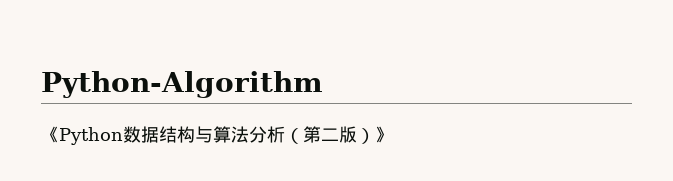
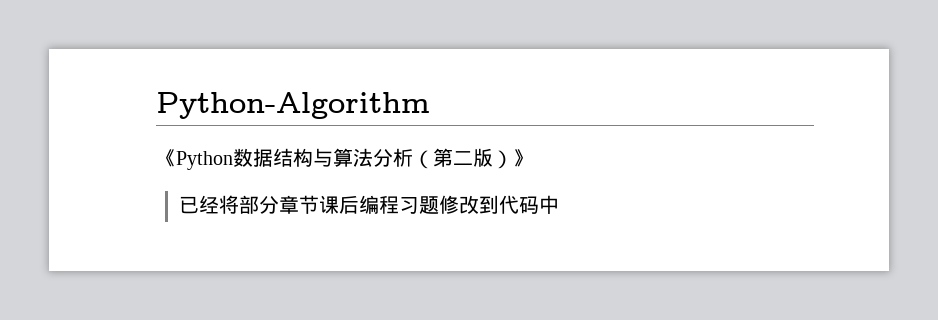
+ 已经将部分章节课后编程习题修改到代码中

